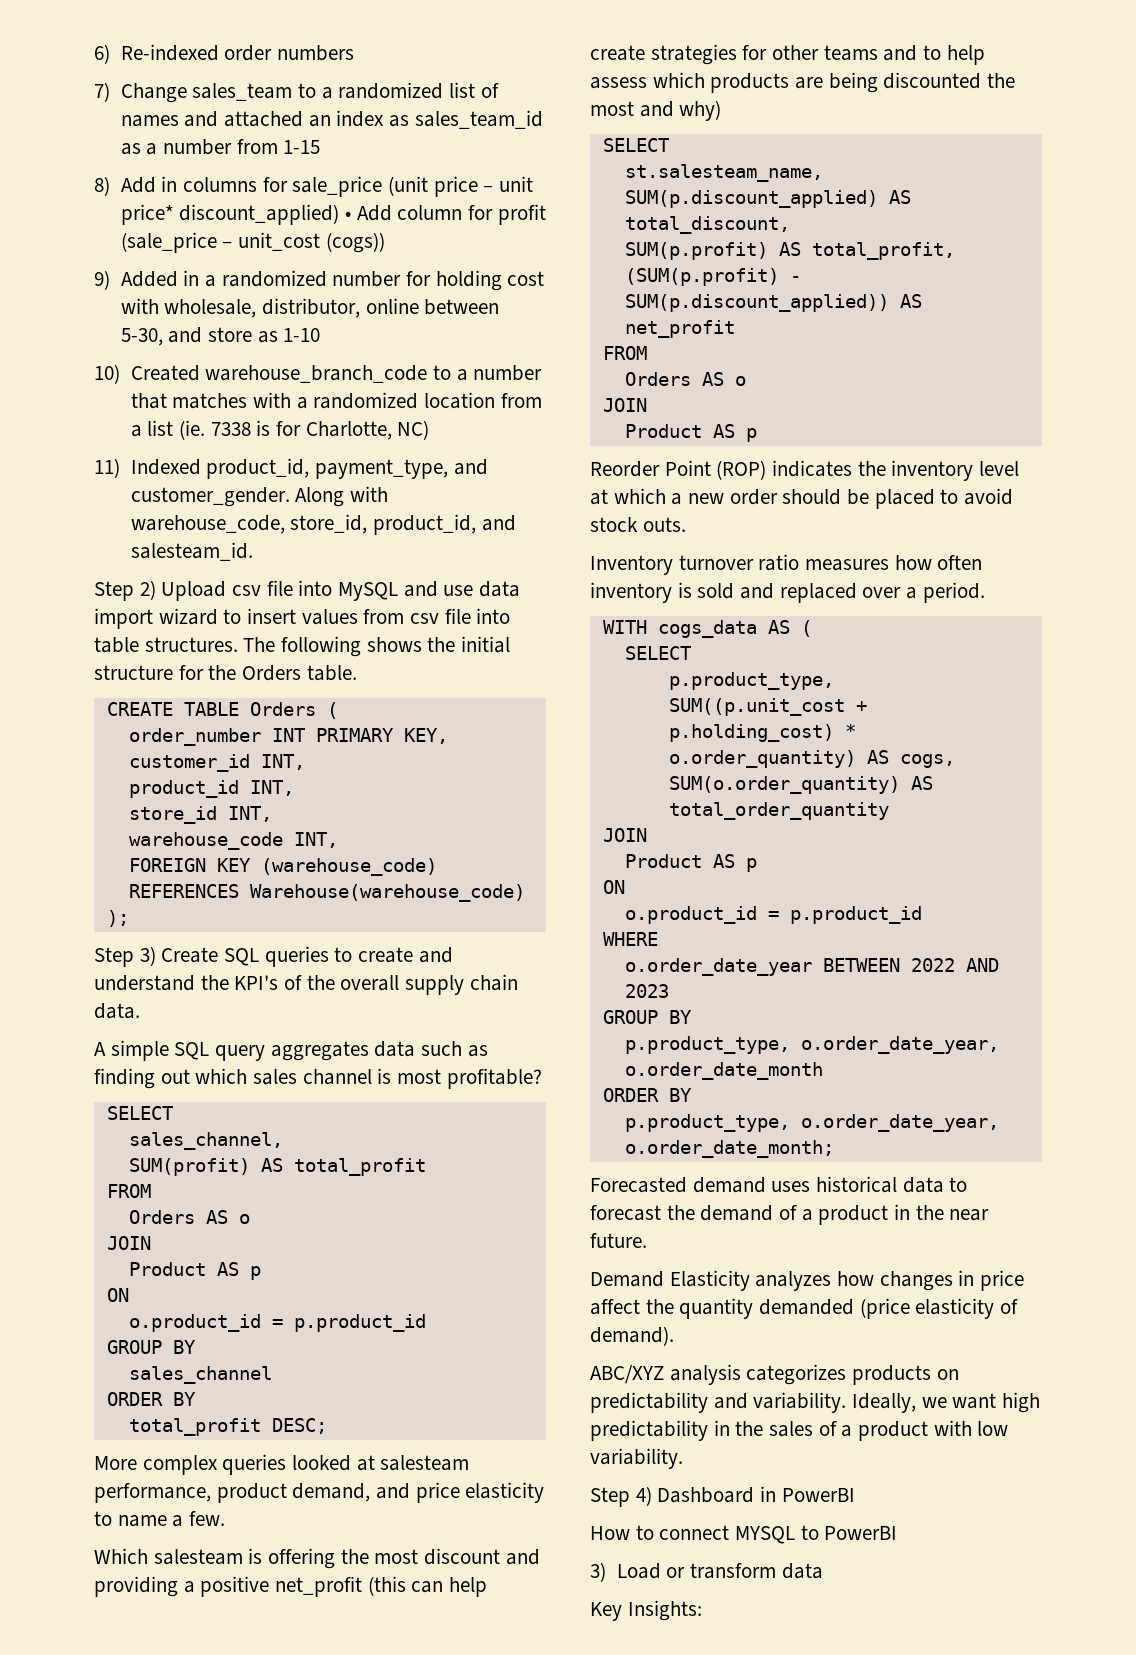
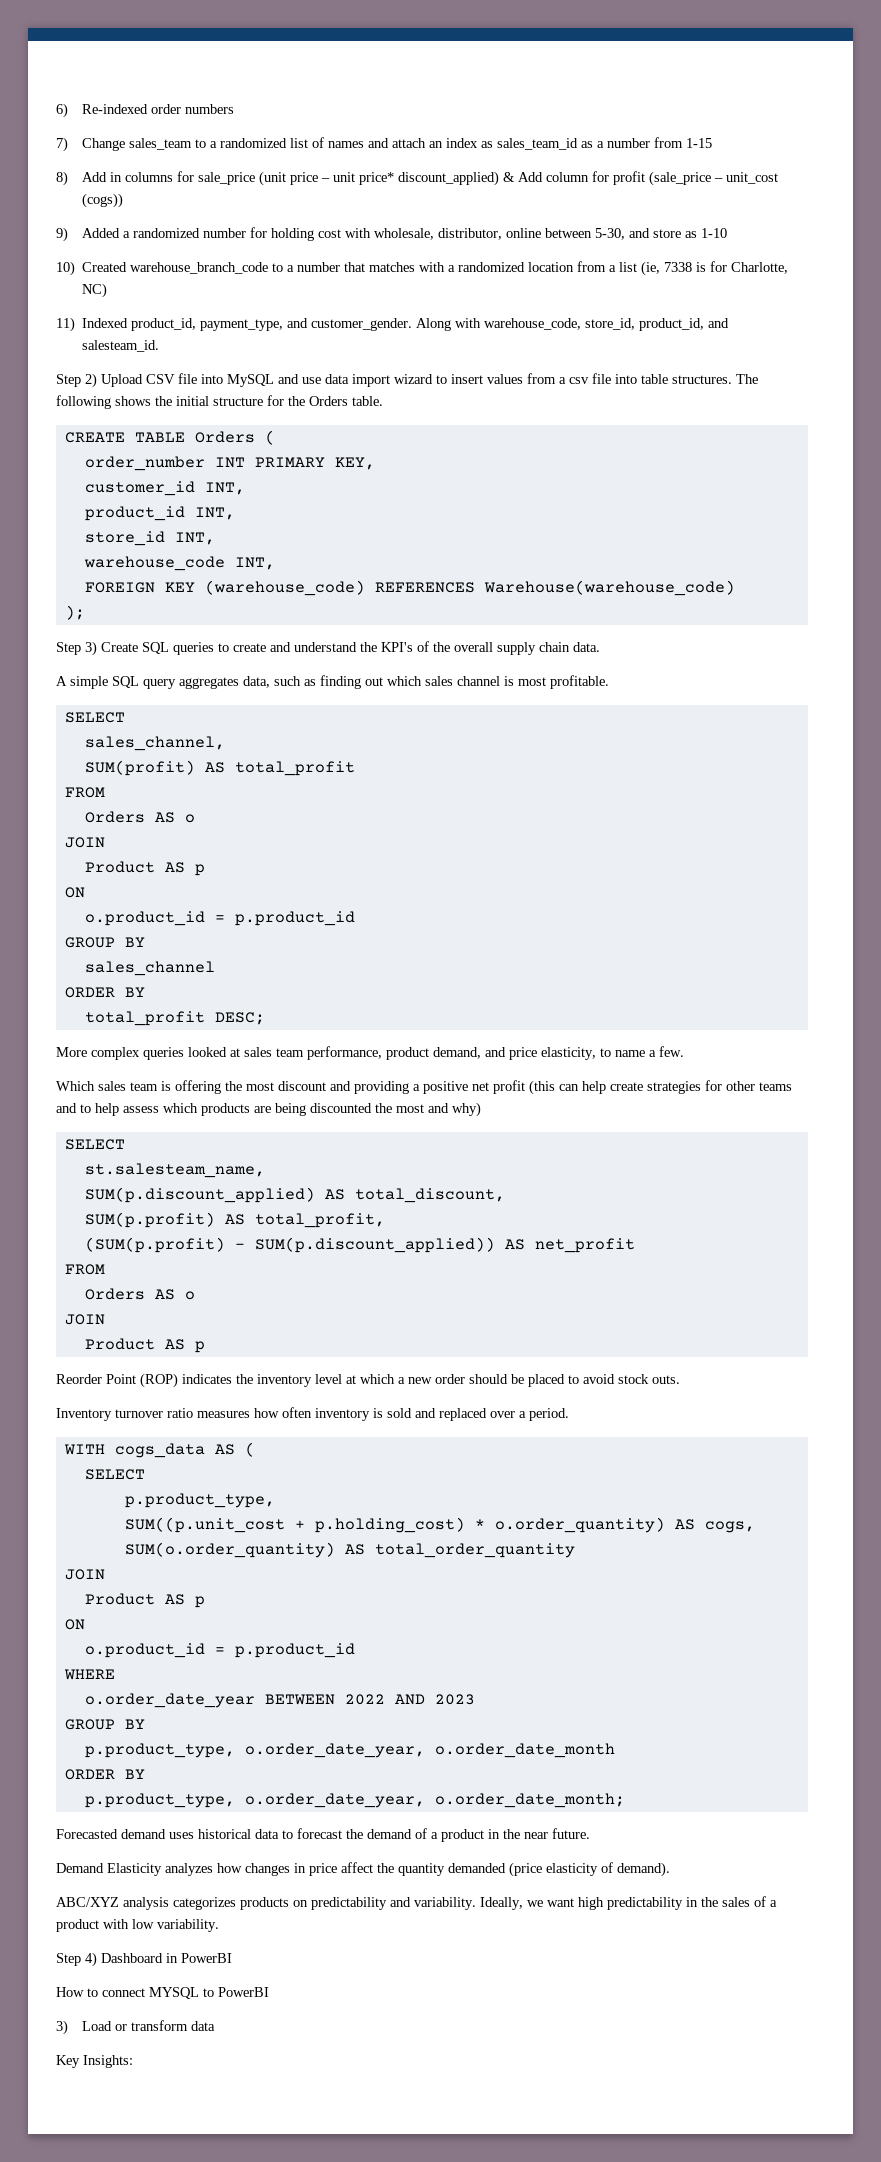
- 7) Change sales_team to a randomized list of names and attached an index as sales_team_id as a number from 1-15
+ 7) Change sales_team to a randomized list of names and attach an index as sales_team_id as a number from 1-15
- 8) Add in columns for sale_price (unit price – unit price* discount_applied) • Add column for profit (sale_price – unit_cost (cogs))
+ 8) Add in columns for sale_price (unit price – unit price* discount_applied) & Add column for profit (sale_price – unit_cost (cogs))
- 9) Added in a randomized number for holding cost with wholesale, distributor, online between 5-30, and store as 1-10
+ 9) Added a randomized number for holding cost with wholesale, distributor, online between 5-30, and store as 1-10
- 10) Created warehouse_branch_code to a number that matches with a randomized location from a list (ie. 7338 is for Charlotte, NC)
+ 10) Created warehouse_branch_code to a number that matches with a randomized location from a list (ie, 7338 is for Charlotte, NC)
- Step 2) Upload csv file into MySQL and use data import wizard to insert values from csv file into table structures.
+ Step 2) Upload CSV file into MySQL and use data import wizard to insert values from a csv file into table structures.
- A simple SQL query aggregates data such as finding out which sales channel is most profitable?
+ A simple SQL query aggregates data, such as finding out which sales channel is most profitable.
- More complex queries looked at salesteam performance, product demand, and price elasticity to name a few.
+ More complex queries looked at sales team performance, product demand, and price elasticity, to name a few.
- Which salesteam is offering the most discount and providing a positive net_profit (this can help create strategies for other teams and to help assess which products are being discounted the most and why)
+ Which sales team is offering the most discount and providing a positive net profit (this can help create strategies for other teams and to help assess which products are being discounted the most and why)

